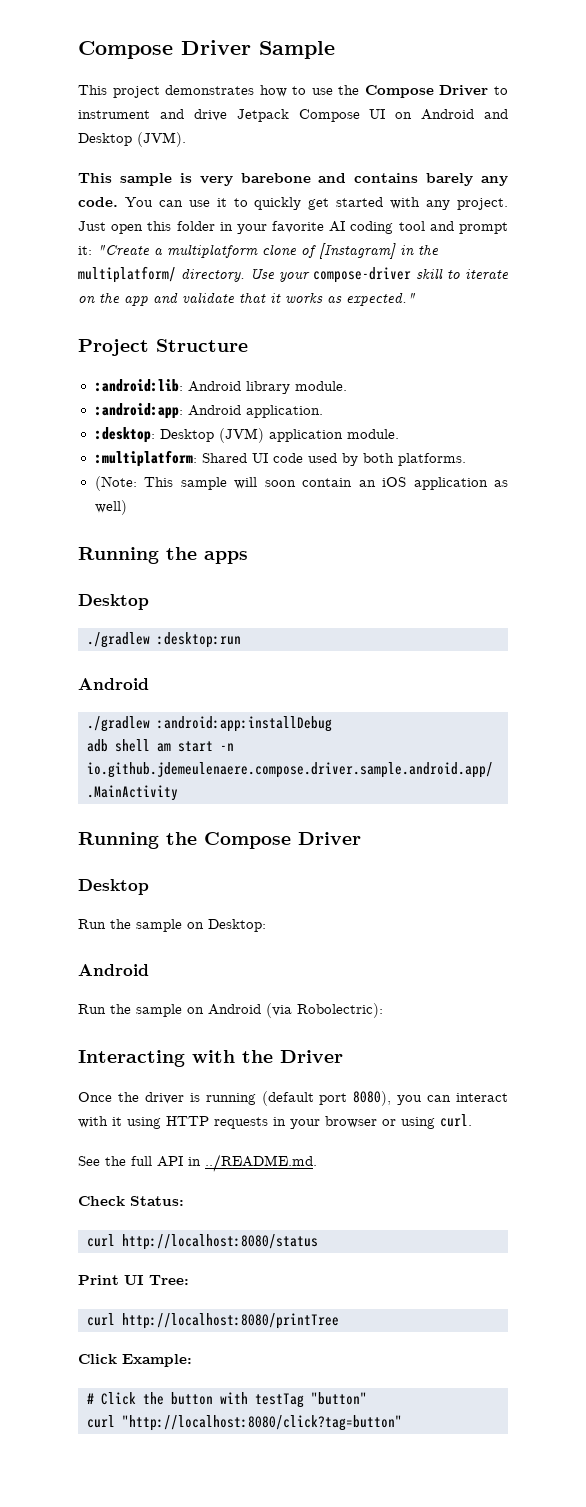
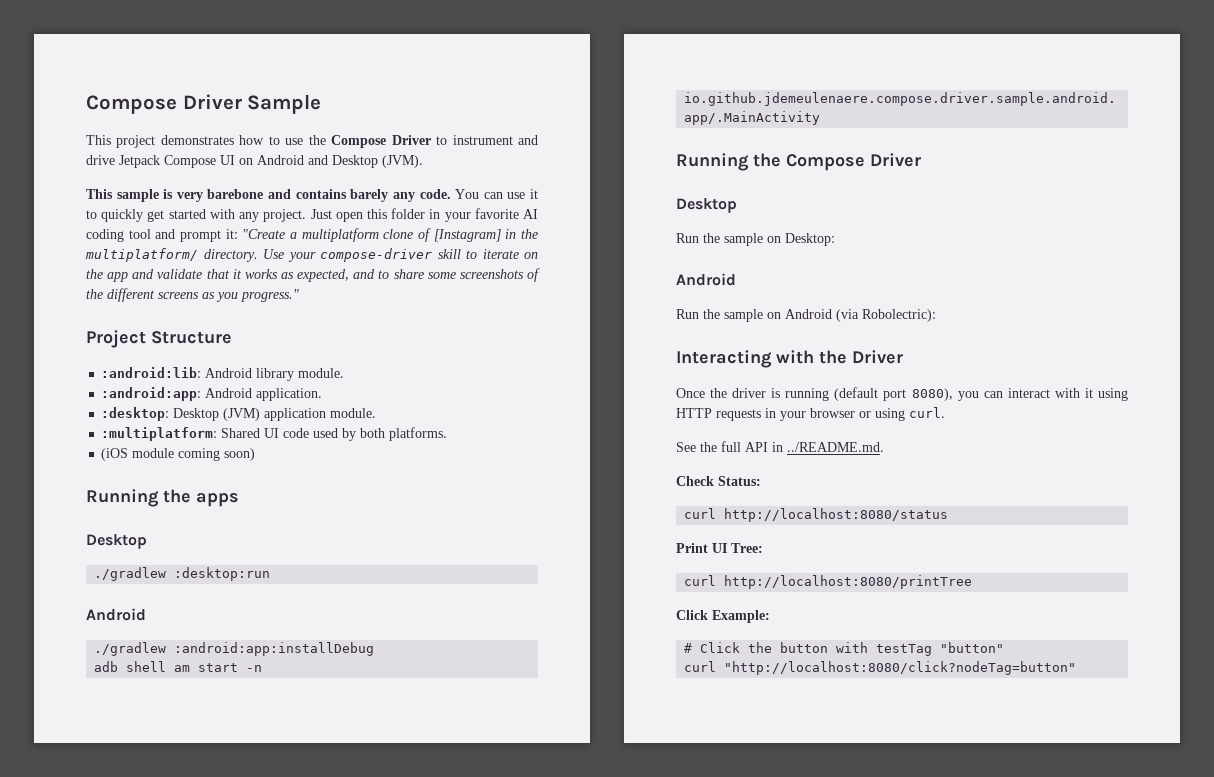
- Use your compose-driver skill to iterate on the app and validate that it works as expected."
+ Use your compose-driver skill to iterate on the app and validate that it works as expected, and to share some screenshots of the different screens as you progress."
- (Note: This sample will soon contain an iOS application as well)
+ (iOS module coming soon)
- curl "http://localhost:8080/click?tag=button"
+ curl "http://localhost:8080/click?nodeTag=button"

